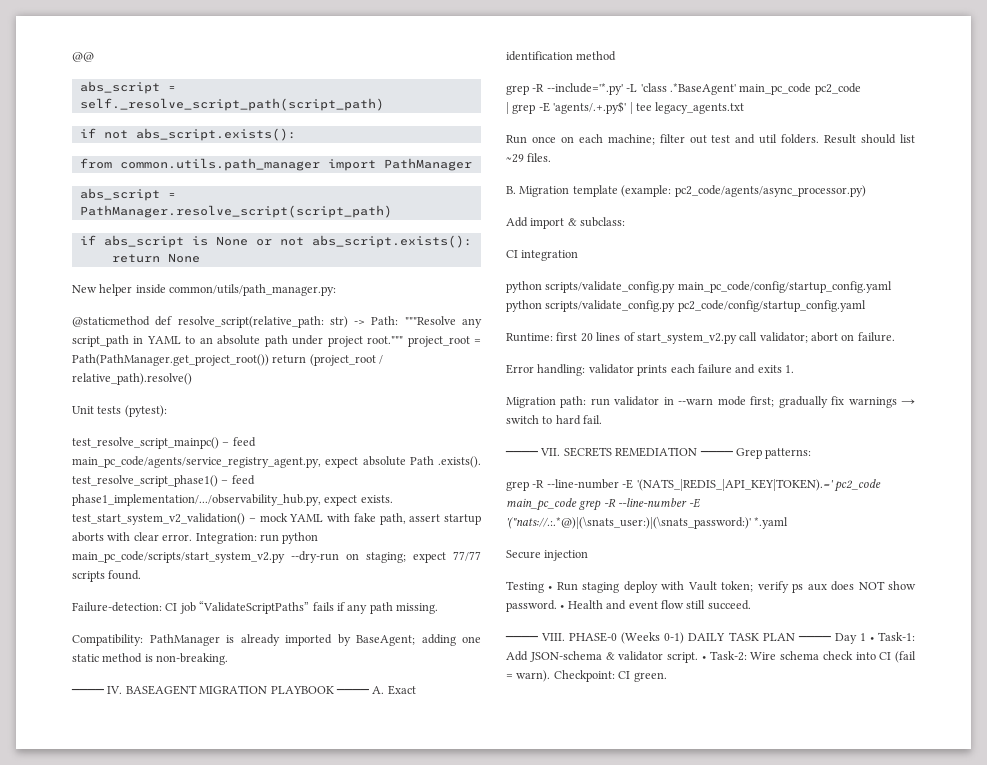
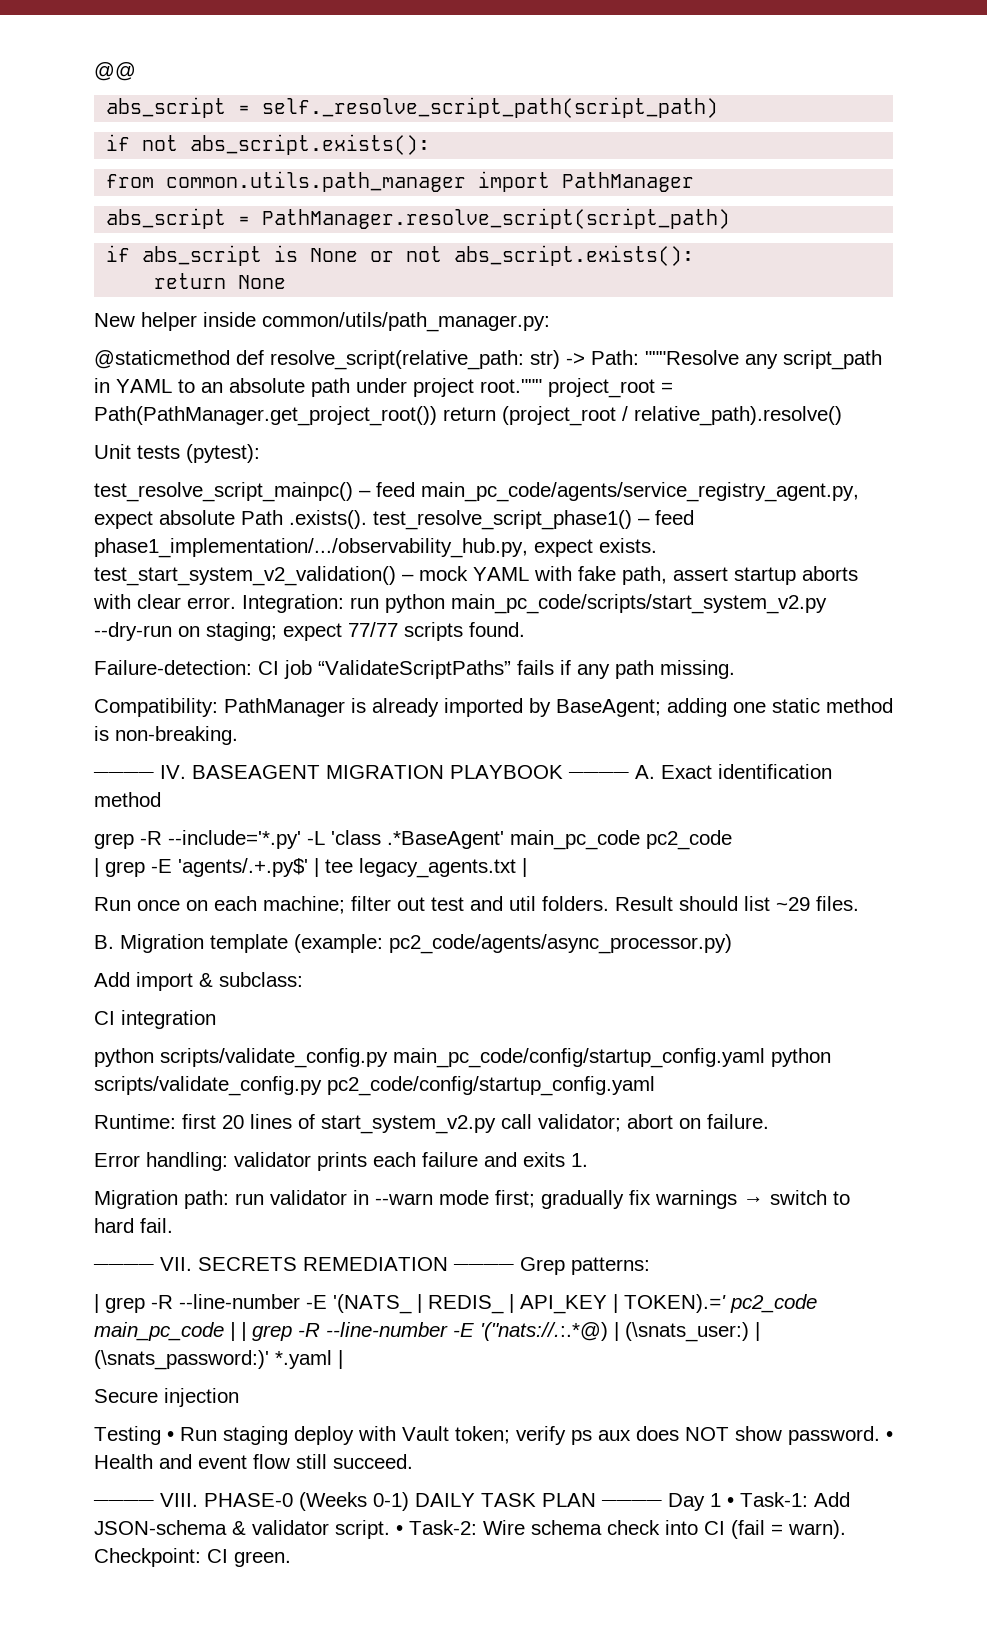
- | grep -E 'agents/.+.py$' | tee legacy_agents.txt
+ | grep -E 'agents/.+.py$' | tee legacy_agents.txt |
- grep -R --line-number -E '(NATS_|REDIS_|API_KEY|TOKEN).=' pc2_code main_pc_code grep -R --line-number -E '("nats://.:.*@)|(\snats_user:)|(\snats_password:)' *.yaml
+ | grep -R --line-number -E '(NATS_ | REDIS_ | API_KEY | TOKEN).=' pc2_code main_pc_code | | grep -R --line-number -E '("nats://.:.*@) | (\snats_user:) | (\snats_password:)' *.yaml |

